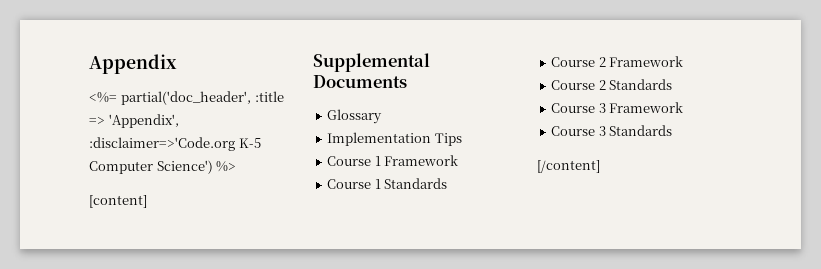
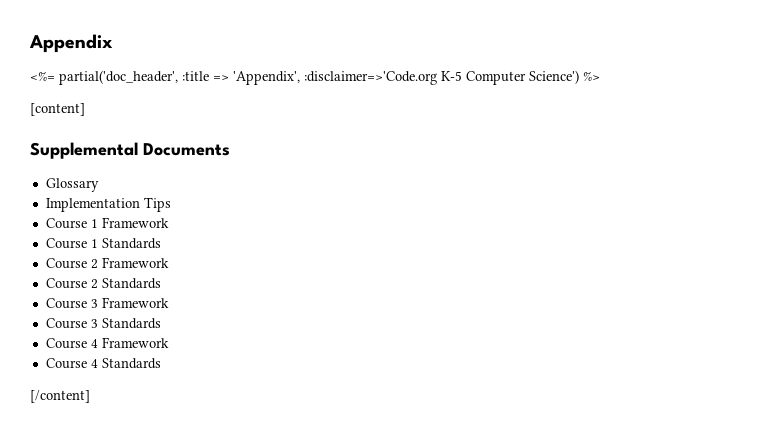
+ Course 4 Framework
+ Course 4 Standards

